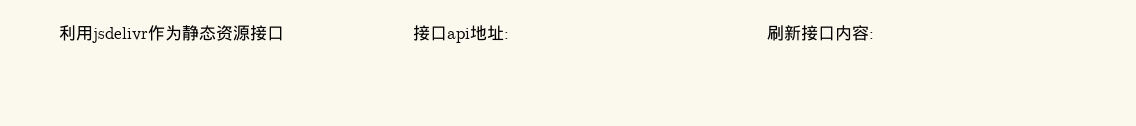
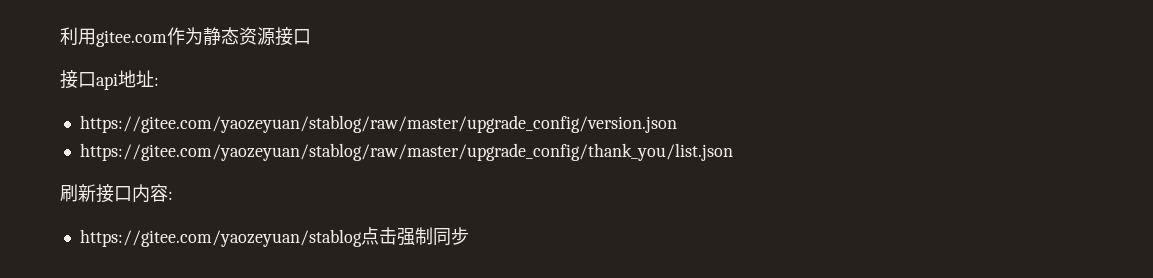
- 利用jsdelivr作为静态资源接口
+ 利用gitee.com作为静态资源接口
+ https://gitee.com/yaozeyuan/stablog/raw/master/upgrade_config/version.json
+ https://gitee.com/yaozeyuan/stablog/raw/master/upgrade_config/thank_you/list.json
+ https://gitee.com/yaozeyuan/stablog点击强制同步

